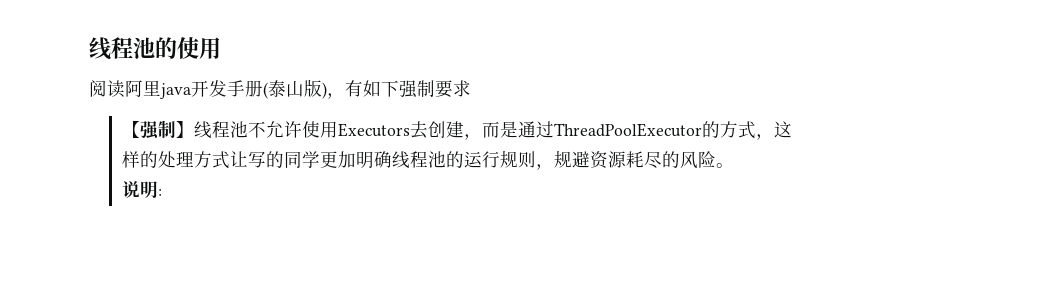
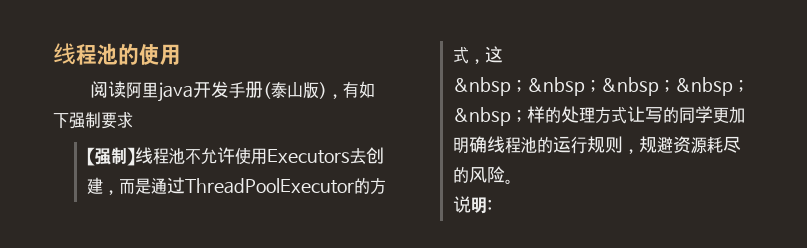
- 样的处理方式让写的同学更加明确线程池的运行规则，规避资源耗尽的风险。
+ &nbsp；&nbsp；&nbsp；&nbsp；&nbsp；样的处理方式让写的同学更加明确线程池的运行规则，规避资源耗尽的风险。

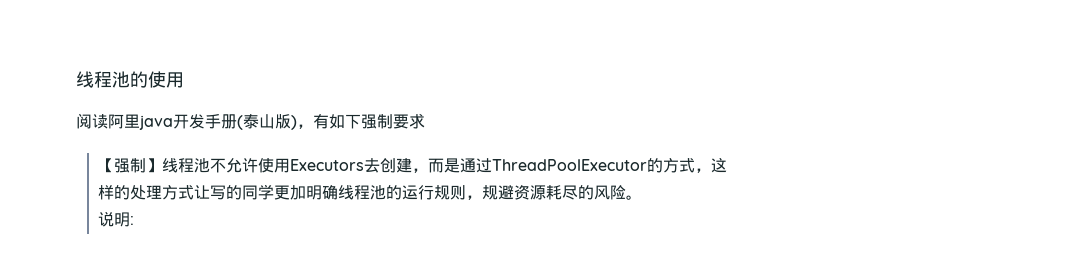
- &nbsp；&nbsp；&nbsp；&nbsp；&nbsp；样的处理方式让写的同学更加明确线程池的运行规则，规避资源耗尽的风险。
+ 样的处理方式让写的同学更加明确线程池的运行规则，规避资源耗尽的风险。

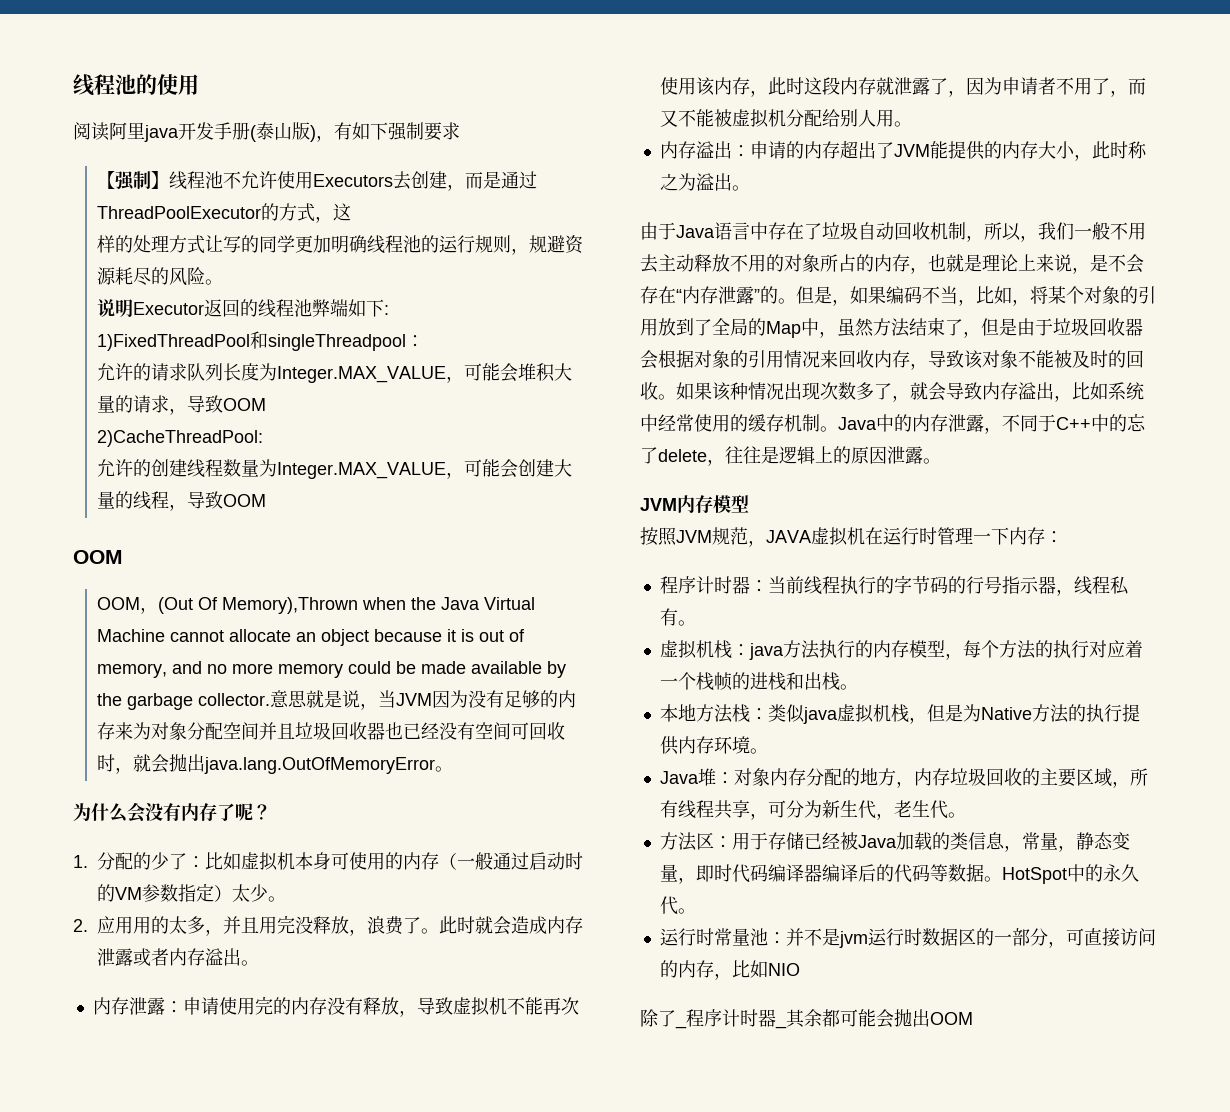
- 说明:
+ 说明Executor返回的线程池弊端如下:
+ 1)FixedThreadPool和singleThreadpool：
+ 允许的请求队列长度为Integer.MAX_VALUE，可能会堆积大量的请求，导致OOM
+ 2)CacheThreadPool:
+ 允许的创建线程数量为Integer.MAX_VALUE，可能会创建大量的线程，导致OOM
+ OOM
+ OOM，(Out Of Memory),Thrown when the Java Virtual Machine cannot allocate an object because it is out of memory, and no more memory could be made available by the garbage collector.意思就是说，当JVM因为没有足够的内存来为对象分配空间并且垃圾回收器也已经没有空间可回收时，就会抛出java.lang.OutOfMemoryError。
+ 为什么会没有内存了呢？
+ 1.分配的少了：比如虚拟机本身可使用的内存（一般通过启动时的VM参数指定）太少。
+ 2.应用用的太多，并且用完没释放，浪费了。此时就会造成内存泄露或者内存溢出。
+ 内存泄露：申请使用完的内存没有释放，导致虚拟机不能再次使用该内存，此时这段内存就泄露了，因为申请者不用了，而又不能被虚拟机分配给别人用。
+ 内存溢出：申请的内存超出了JVM能提供的内存大小，此时称之为溢出。
+ 由于Java语言中存在了垃圾自动回收机制，所以，我们一般不用去主动释放不用的对象所占的内存，也就是理论上来说，是不会存在“内存泄露”的。但是，如果编码不当，比如，将某个对象的引用放到了全局的Map中，虽然方法结束了，但是由于垃圾回收器会根据对象的引用情况来回收内存，导致该对象不能被及时的回收。如果该种情况出现次数多了，就会导致内存溢出，比如系统中经常使用的缓存机制。Java中的内存泄露，不同于C++中的忘了delete，往往是逻辑上的原因泄露。
+ JVM内存模型
+ 按照JVM规范，JAVA虚拟机在运行时管理一下内存：
+ 程序计时器：当前线程执行的字节码的行号指示器，线程私有。
+ 虚拟机栈：java方法执行的内存模型，每个方法的执行对应着一个栈帧的进栈和出栈。
+ 本地方法栈：类似java虚拟机栈，但是为Native方法的执行提供内存环境。
+ Java堆：对象内存分配的地方，内存垃圾回收的主要区域，所有线程共享，可分为新生代，老生代。
+ 方法区：用于存储已经被Java加载的类信息，常量，静态变量，即时代码编译器编译后的代码等数据。HotSpot中的永久代。
+ 运行时常量池：并不是jvm运行时数据区的一部分，可直接访问的内存，比如NIO
+ 除了_程序计时器_其余都可能会抛出OOM

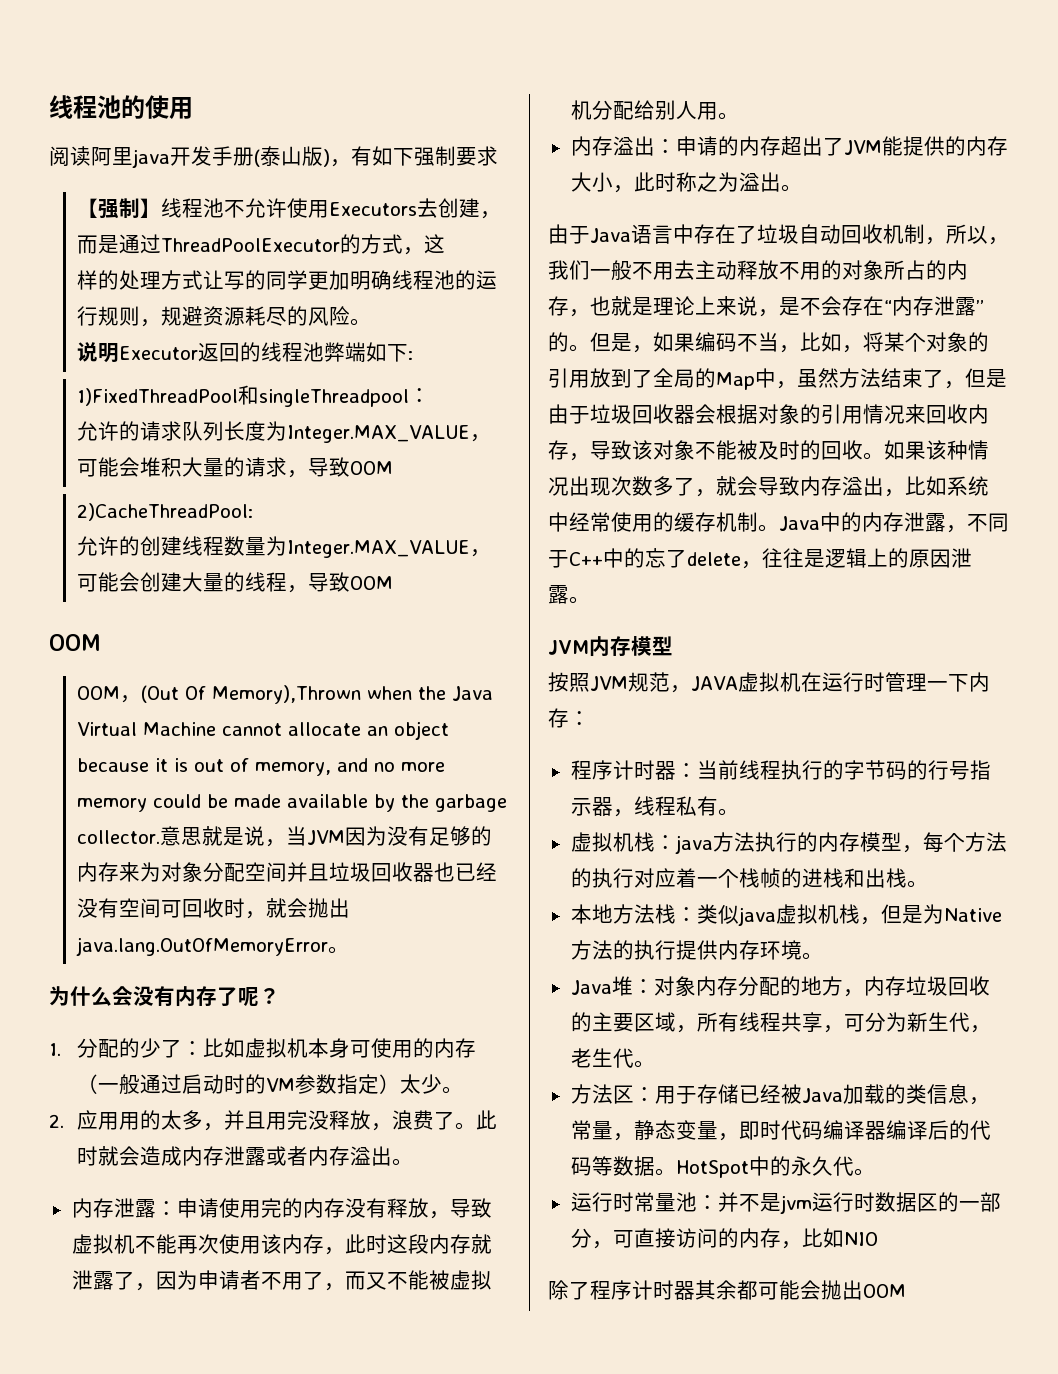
- 除了_程序计时器_其余都可能会抛出OOM
+ 除了程序计时器其余都可能会抛出OOM

